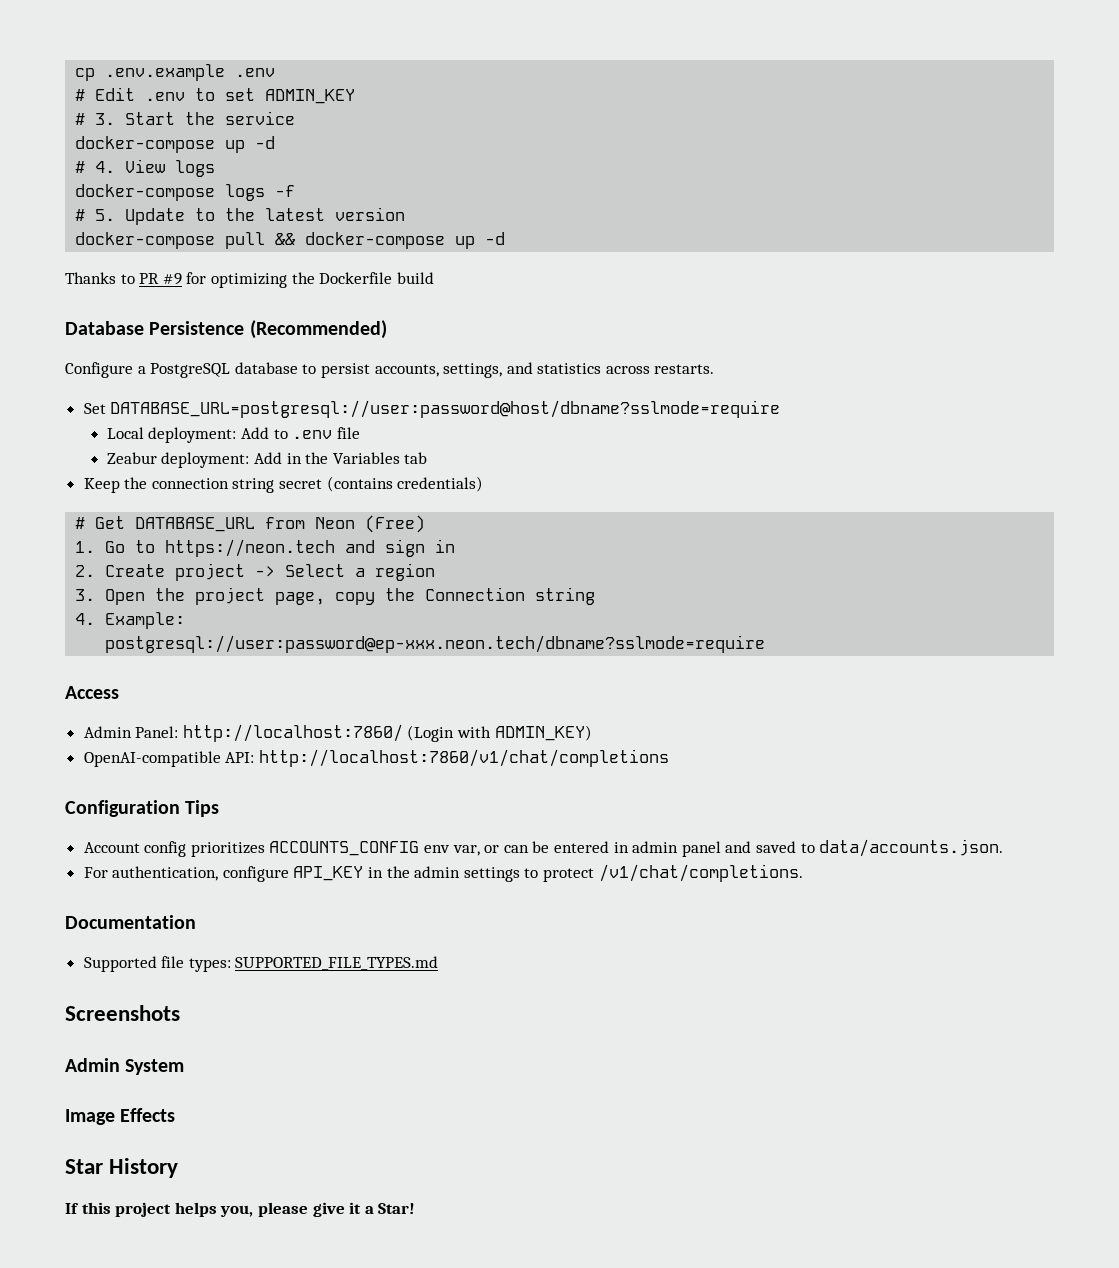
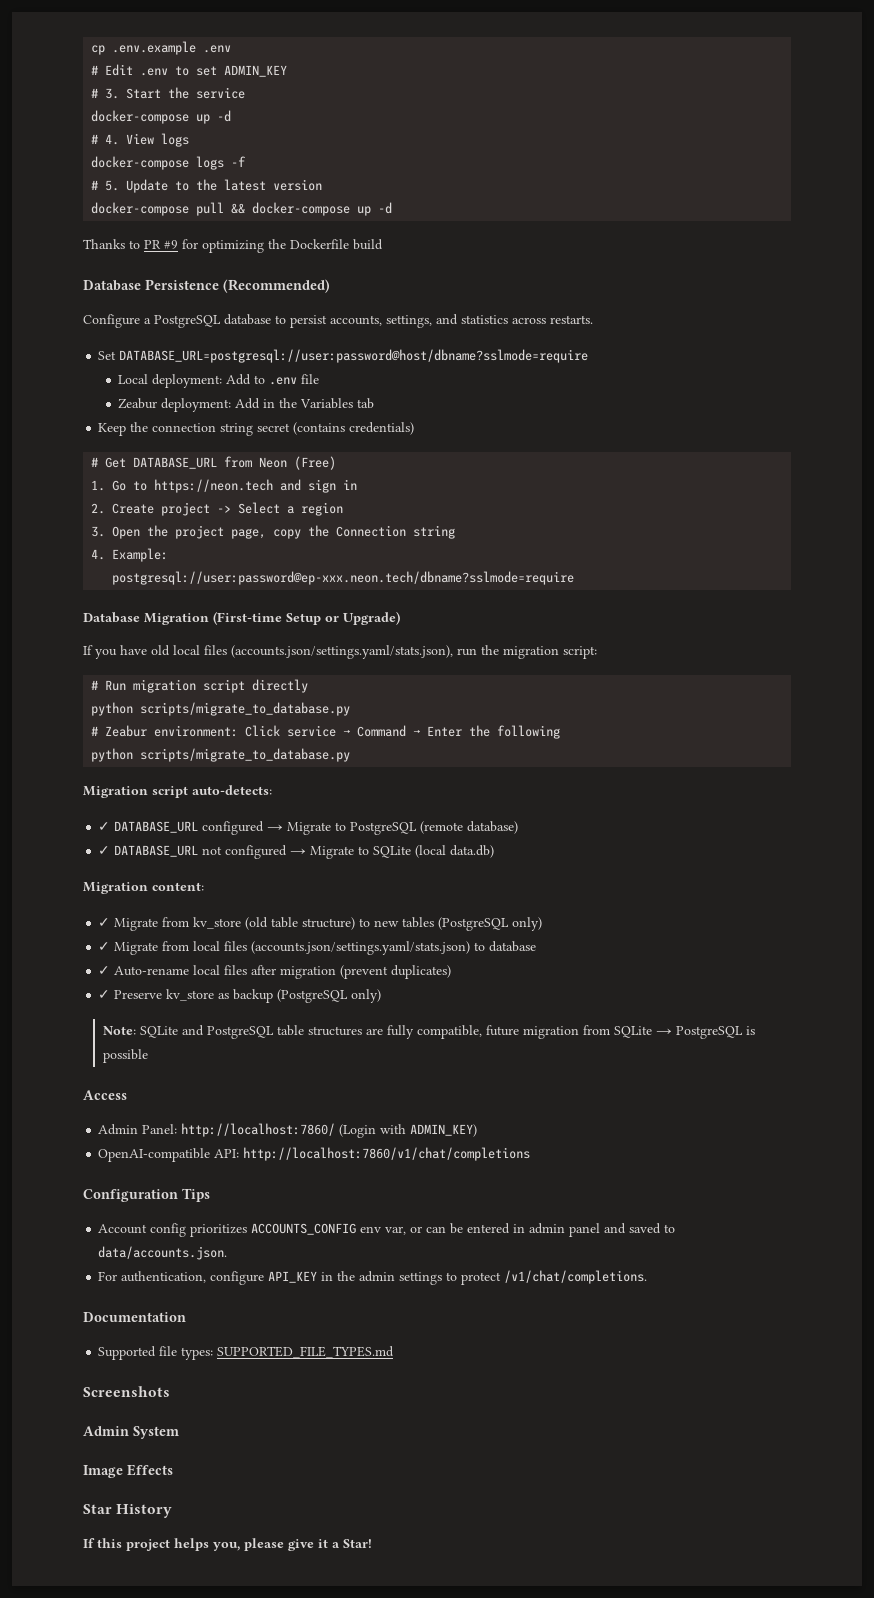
+ Database Migration (First-time Setup or Upgrade)
+ If you have old local files (accounts.json/settings.yaml/stats.json), run the migration script:
+ # Run migration script directly
+ python scripts/migrate_to_database.py
+ # Zeabur environment: Click service → Command → Enter the following
+ python scripts/migrate_to_database.py
+ Migration script auto-detects:
+ ✓ DATABASE_URL configured → Migrate to PostgreSQL (remote database)
+ ✓ DATABASE_URL not configured → Migrate to SQLite (local data.db)
+ Migration content:
+ ✓ Migrate from kv_store (old table structure) to new tables (PostgreSQL only)
+ ✓ Migrate from local files (accounts.json/settings.yaml/stats.json) to database
+ ✓ Auto-rename local files after migration (prevent duplicates)
+ ✓ Preserve kv_store as backup (PostgreSQL only)
+ Note: SQLite and PostgreSQL table structures are fully compatible, future migration from SQLite → PostgreSQL is possible

